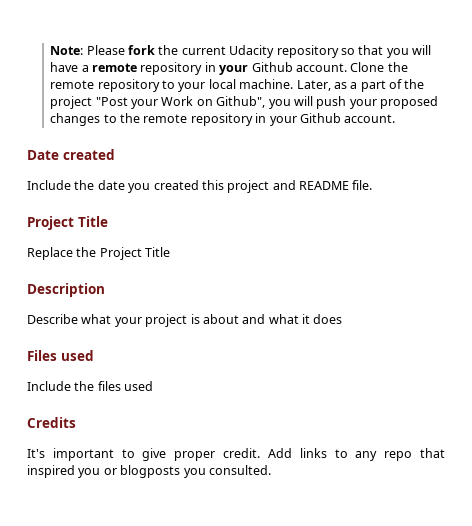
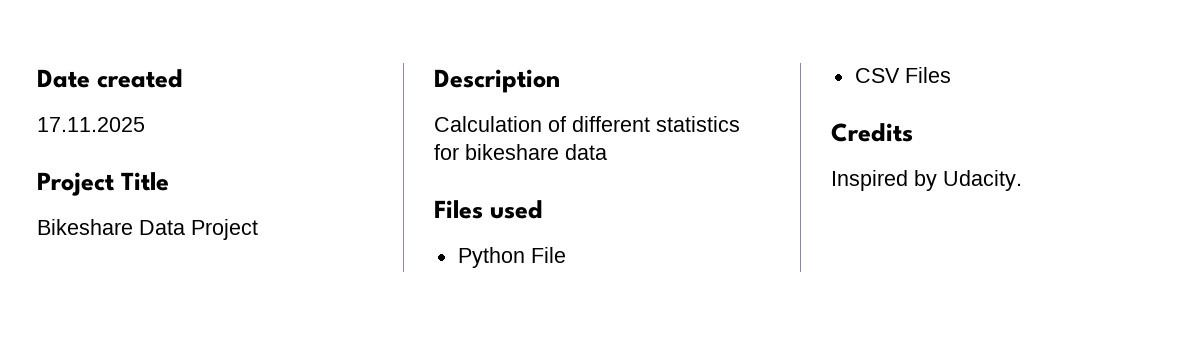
- Note: Please fork the current Udacity repository so that you will have a remote repository in your Github account. Clone the remote repository to your local machine. Later, as a part of the project "Post your Work on Github", you will push your proposed changes to the remote repository in your Github account.
  Date created
- Include the date you created this project and README file.
+ 17.11.2025
  Project Title
- Replace the Project Title
+ Bikeshare Data Project
- Describe what your project is about and what it does
+ Calculation of different statistics for bikeshare data
  Files used
- Include the files used
+ Python File
+ CSV Files
  Credits
- It's important to give proper credit. Add links to any repo that inspired you or blogposts you consulted.
+ Inspired by Udacity.

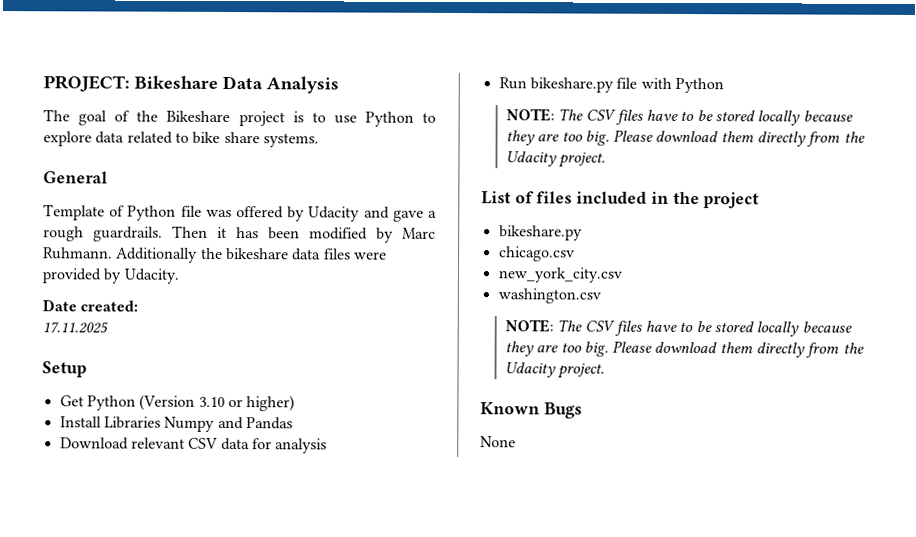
- Date created
+ PROJECT: Bikeshare Data Analysis
+ The goal of the Bikeshare project is to use Python to explore data related to bike share systems.
+ General
+ Template of Python file was offered by Udacity and gave a rough guardrails. Then it has been modified by Marc Ruhmann. Additionally the bikeshare data files were provided by Udacity.
+ Date created:
  17.11.2025
- Project Title
- Bikeshare Data Project
- Description
- Calculation of different statistics for bikeshare data
- Files used
- Python File
- CSV Files
- Credits
- Inspired by Udacity.
+ Setup
+ Get Python (Version 3.10 or higher)
+ Install Libraries Numpy and Pandas
+ Download relevant CSV data for analysis
+ Run bikeshare.py file with Python
+ NOTE: The CSV files have to be stored locally because they are too big. Please download them directly from the Udacity project.
+ List of files included in the project
+ bikeshare.py
+ chicago.csv
+ new_york_city.csv
+ washington.csv
+ NOTE: The CSV files have to be stored locally because they are too big. Please download them directly from the Udacity project.
+ Known Bugs
+ None

